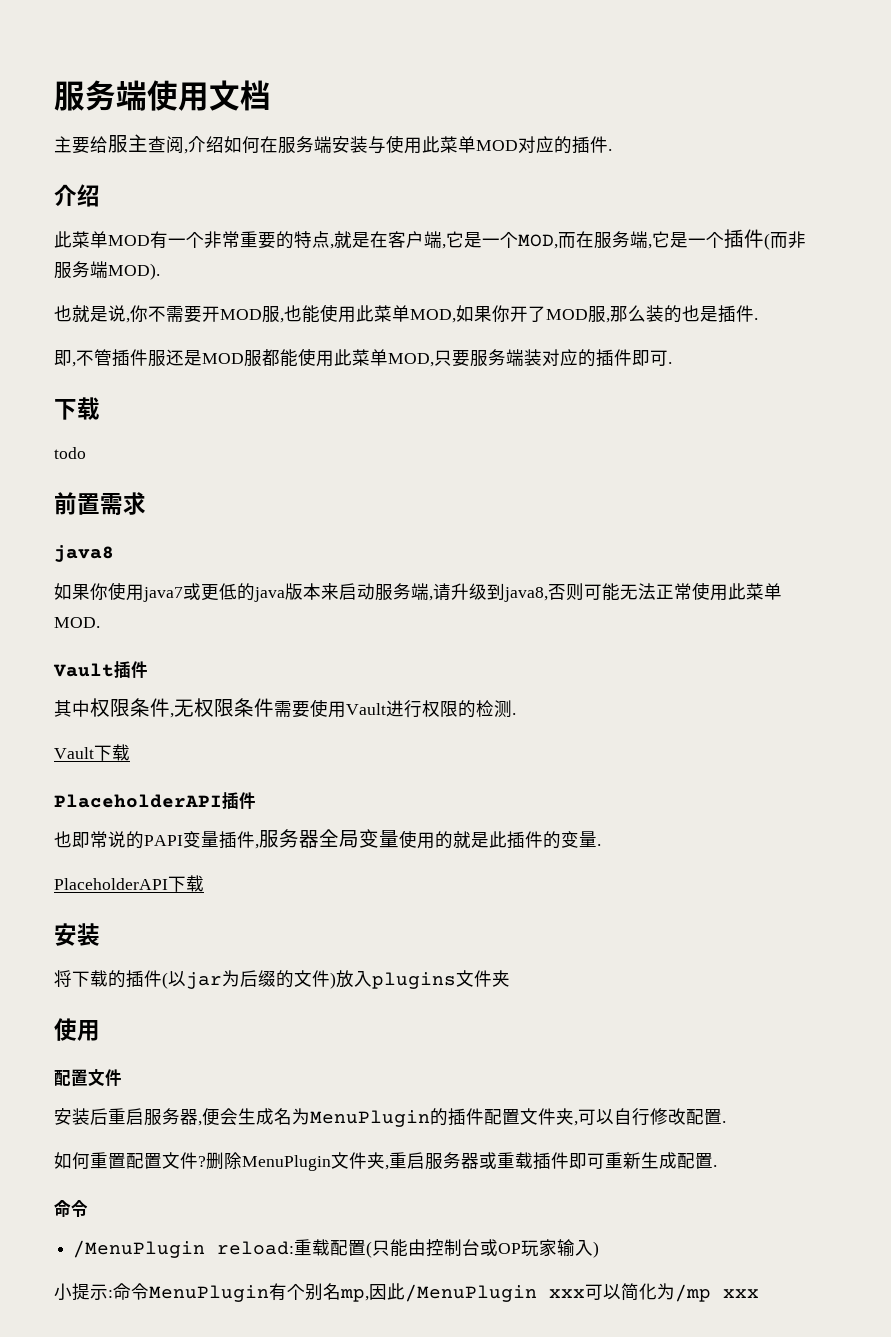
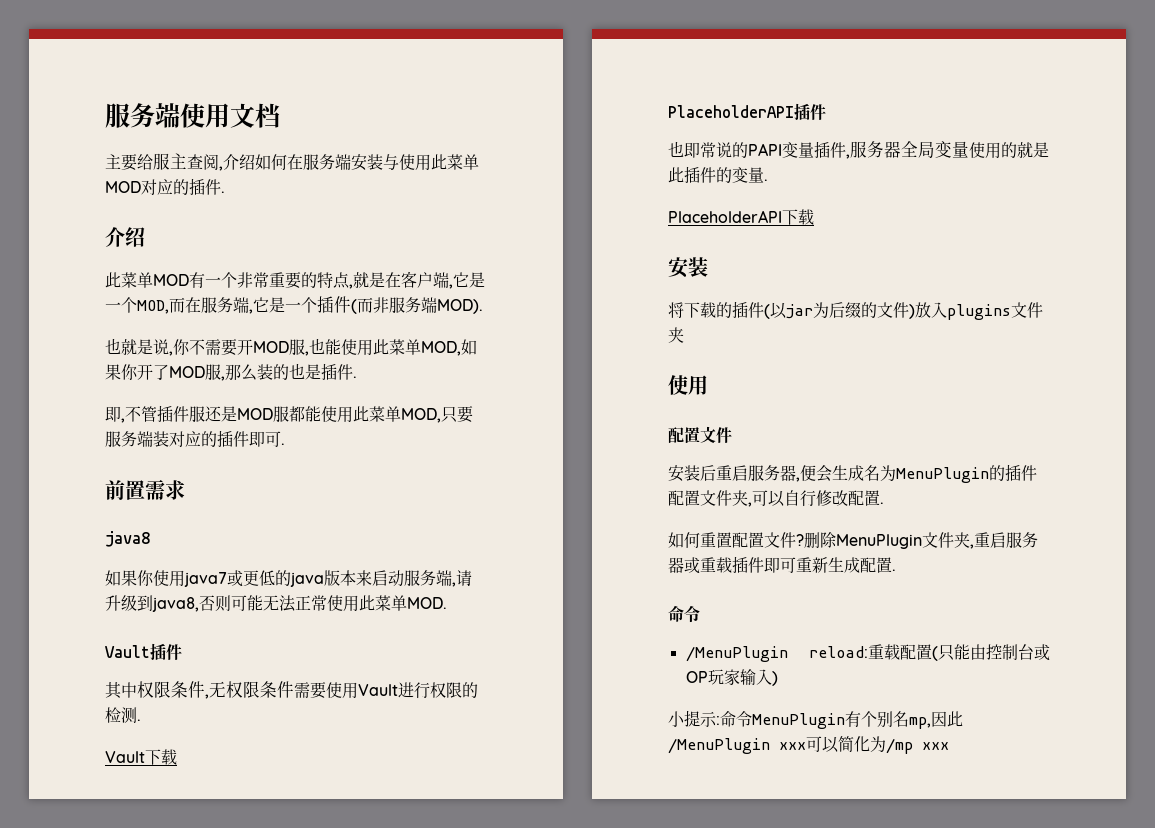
  即,不管插件服还是MOD服都能使用此菜单MOD,只要服务端装对应的插件即可.
- 下载
- todo

